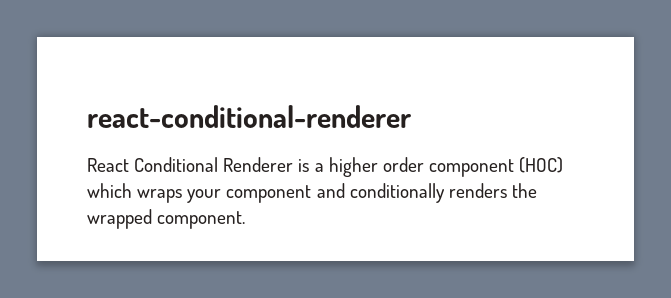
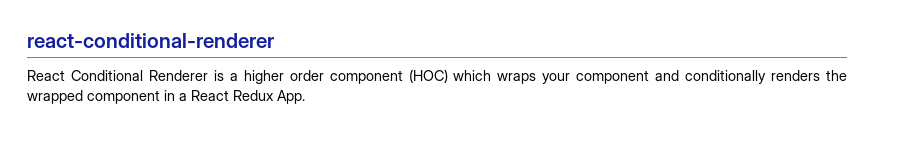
- React Conditional Renderer is a higher order component (HOC) which wraps your component and conditionally renders the wrapped component.
+ React Conditional Renderer is a higher order component (HOC) which wraps your component and conditionally renders the wrapped component in a React Redux App.

